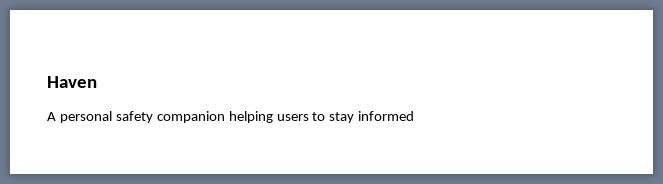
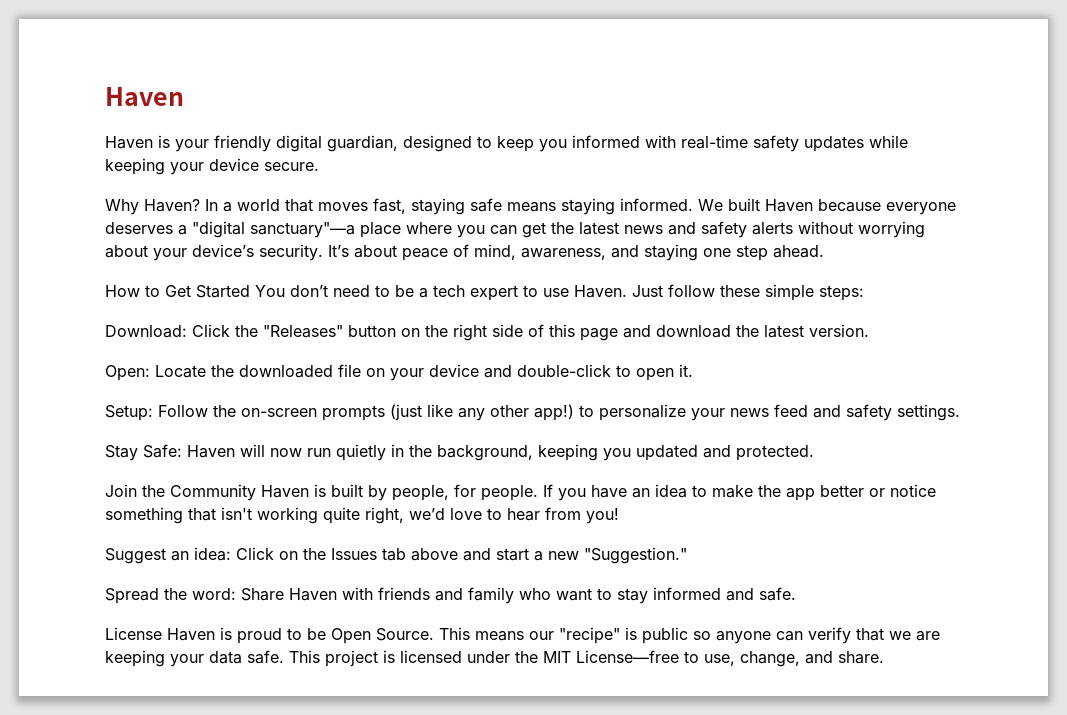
- A personal safety companion helping users to stay informed
+ Haven is your friendly digital guardian, designed to keep you informed with real-time safety updates while keeping your device secure.
+ Why Haven? In a world that moves fast, staying safe means staying informed. We built Haven because everyone deserves a "digital sanctuary"—a place where you can get the latest news and safety alerts without worrying about your device’s security. It’s about peace of mind, awareness, and staying one step ahead.
+ How to Get Started You don’t need to be a tech expert to use Haven. Just follow these simple steps:
+ Download: Click the "Releases" button on the right side of this page and download the latest version.
+ Open: Locate the downloaded file on your device and double-click to open it.
+ Setup: Follow the on-screen prompts (just like any other app!) to personalize your news feed and safety settings.
+ Stay Safe: Haven will now run quietly in the background, keeping you updated and protected.
+ Join the Community Haven is built by people, for people. If you have an idea to make the app better or notice something that isn't working quite right, we’d love to hear from you!
+ Suggest an idea: Click on the Issues tab above and start a new "Suggestion."
+ Spread the word: Share Haven with friends and family who want to stay informed and safe.
+ License Haven is proud to be Open Source. This means our "recipe" is public so anyone can verify that we are keeping your data safe. This project is licensed under the MIT License—free to use, change, and share.

